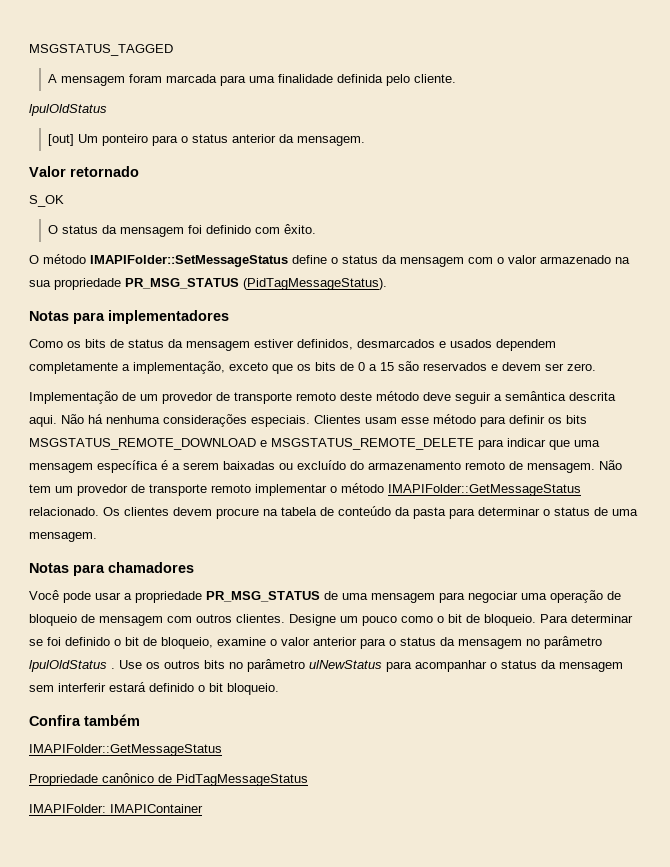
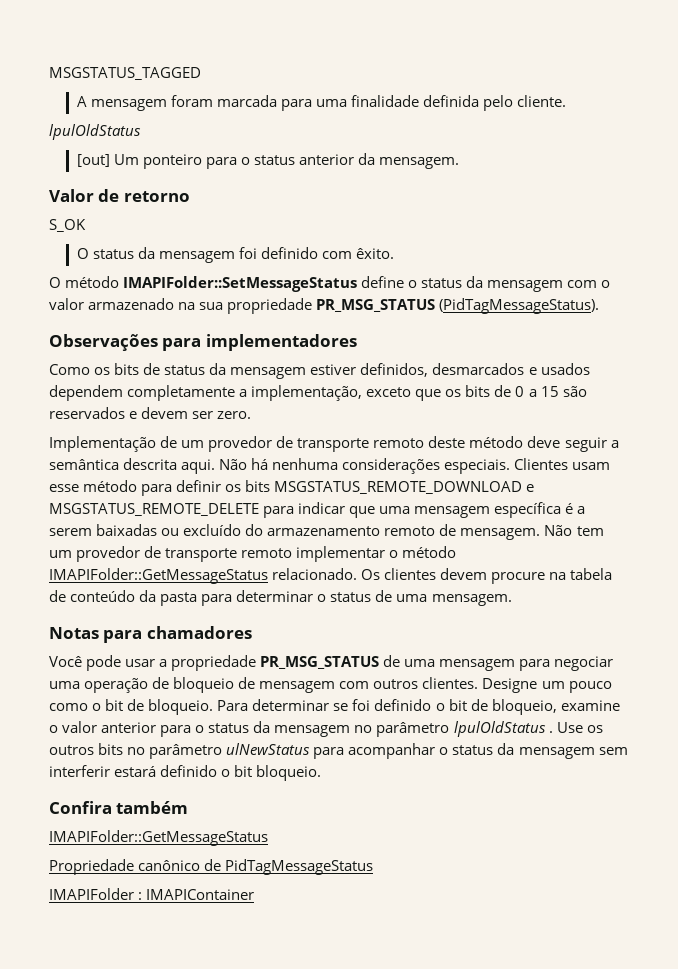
- Valor retornado
+ Valor de retorno
- Notas para implementadores
+ Observações para implementadores
- IMAPIFolder: IMAPIContainer
+ IMAPIFolder : IMAPIContainer

